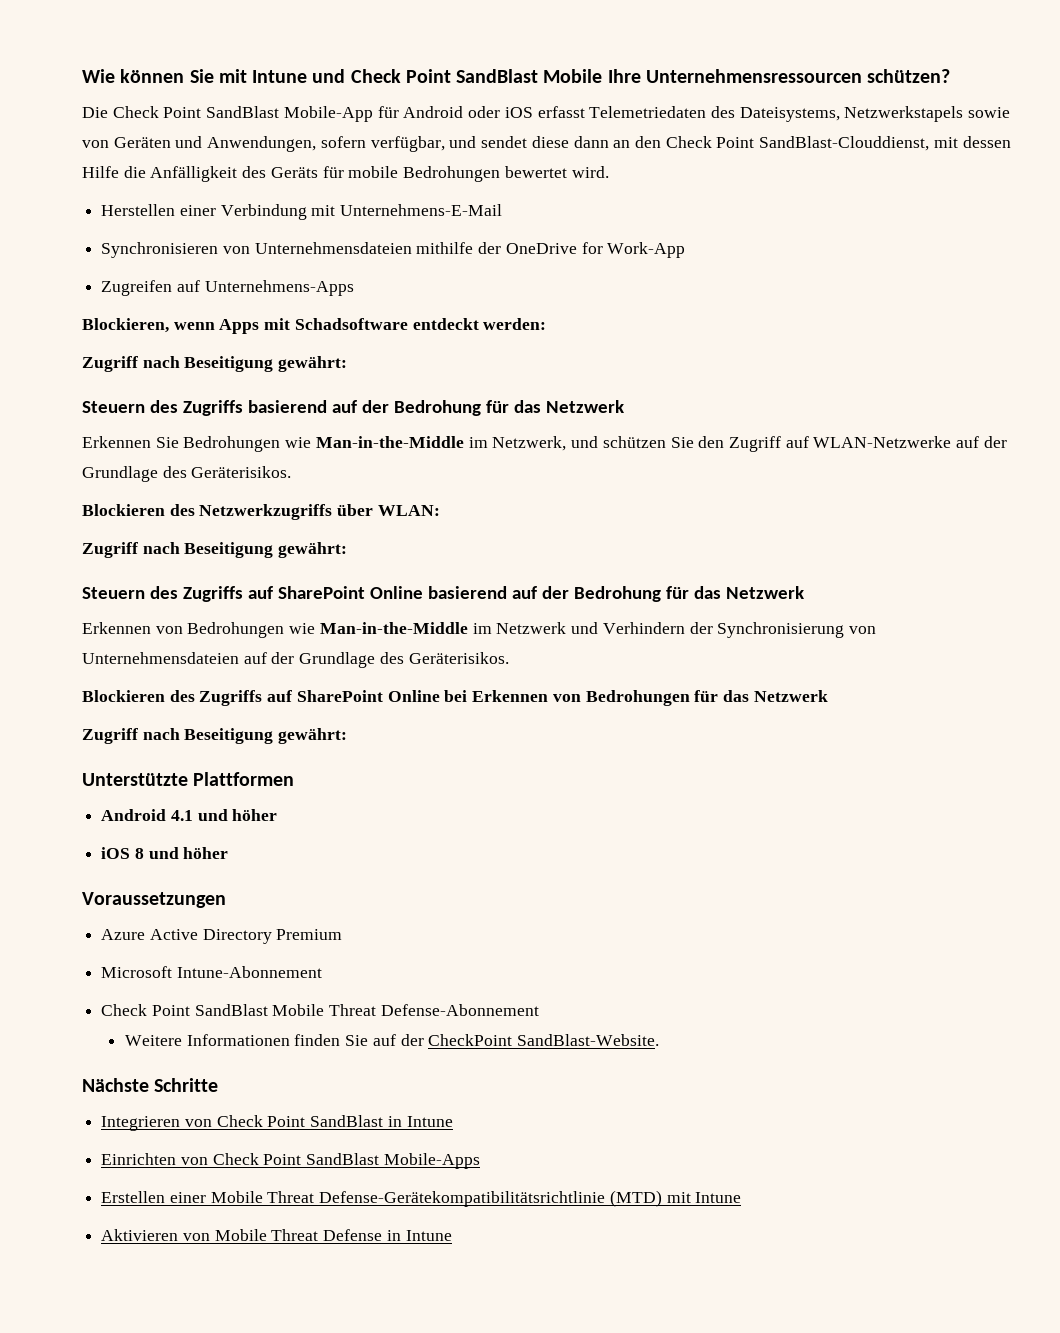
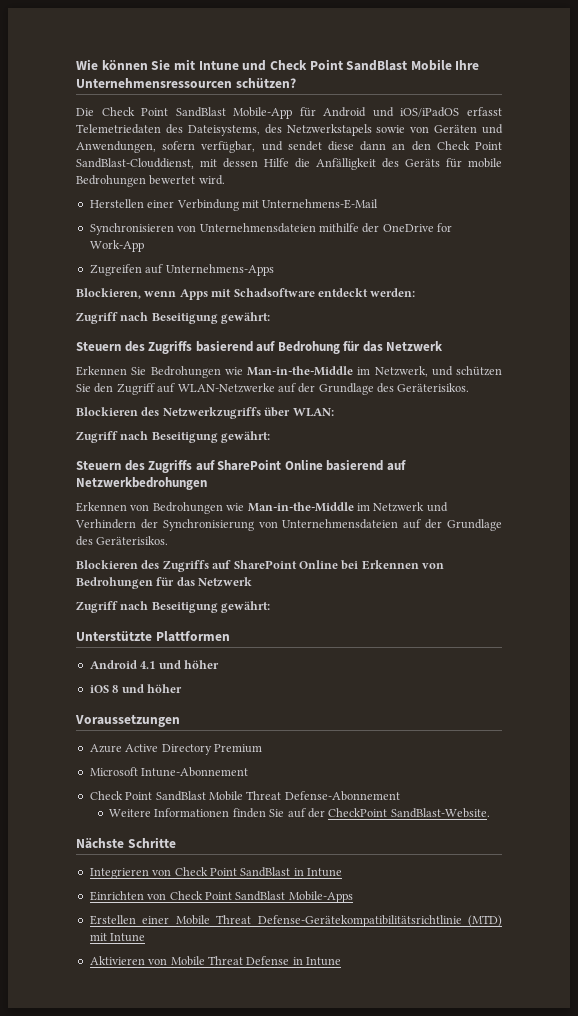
- Die Check Point SandBlast Mobile-App für Android oder iOS erfasst Telemetriedaten des Dateisystems, Netzwerkstapels sowie von Geräten und Anwendungen, sofern verfügbar, und sendet diese dann an den Check Point SandBlast-Clouddienst, mit dessen Hilfe die Anfälligkeit des Geräts für mobile Bedrohungen bewertet wird.
+ Die Check Point SandBlast Mobile-App für Android und iOS/iPadOS erfasst Telemetriedaten des Dateisystems, des Netzwerkstapels sowie von Geräten und Anwendungen, sofern verfügbar, und sendet diese dann an den Check Point SandBlast-Clouddienst, mit dessen Hilfe die Anfälligkeit des Geräts für mobile Bedrohungen bewertet wird.
- Steuern des Zugriffs basierend auf der Bedrohung für das Netzwerk
+ Steuern des Zugriffs basierend auf Bedrohung für das Netzwerk
- Steuern des Zugriffs auf SharePoint Online basierend auf der Bedrohung für das Netzwerk
+ Steuern des Zugriffs auf SharePoint Online basierend auf Netzwerkbedrohungen

